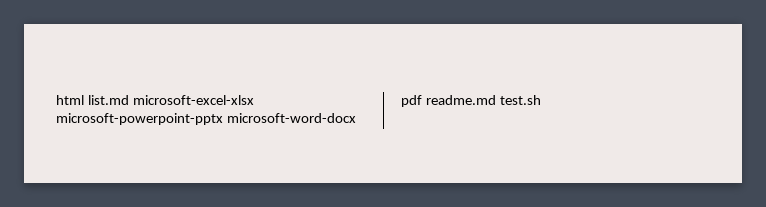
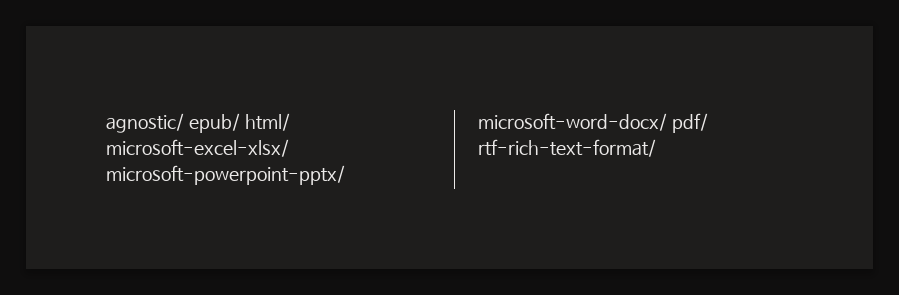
- html list.md microsoft-excel-xlsx microsoft-powerpoint-pptx microsoft-word-docx pdf readme.md test.sh
+ agnostic/ epub/ html/ microsoft-excel-xlsx/ microsoft-powerpoint-pptx/ microsoft-word-docx/ pdf/ rtf-rich-text-format/

